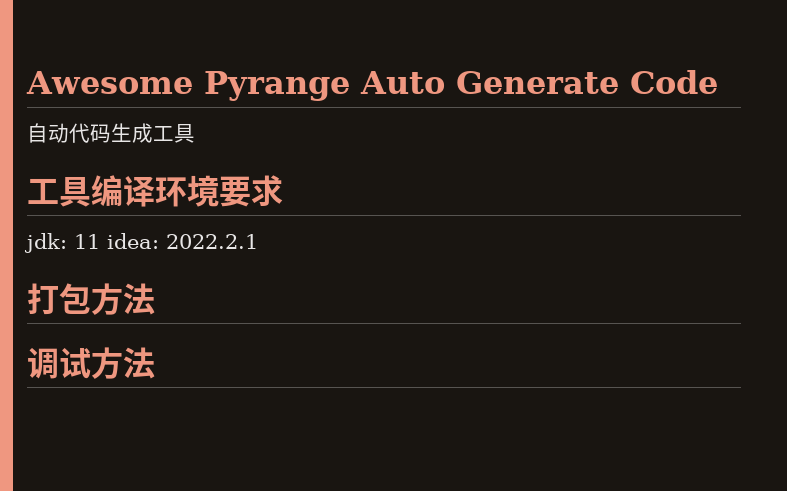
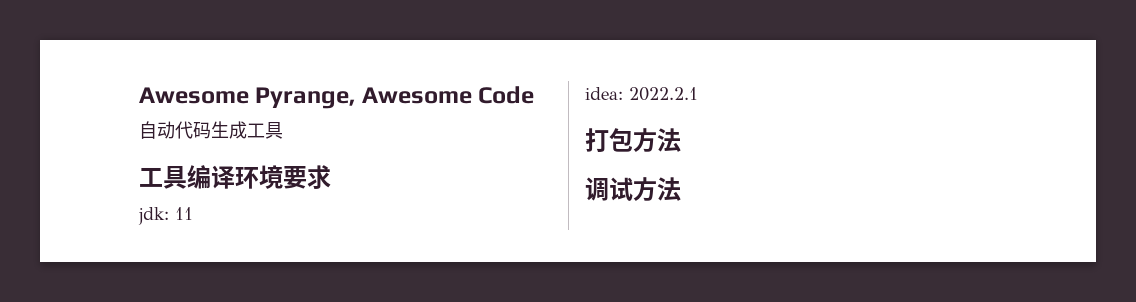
- Awesome Pyrange Auto Generate Code
+ Awesome Pyrange, Awesome Code
- jdk: 11 idea: 2022.2.1
+ jdk: 11
+ idea: 2022.2.1

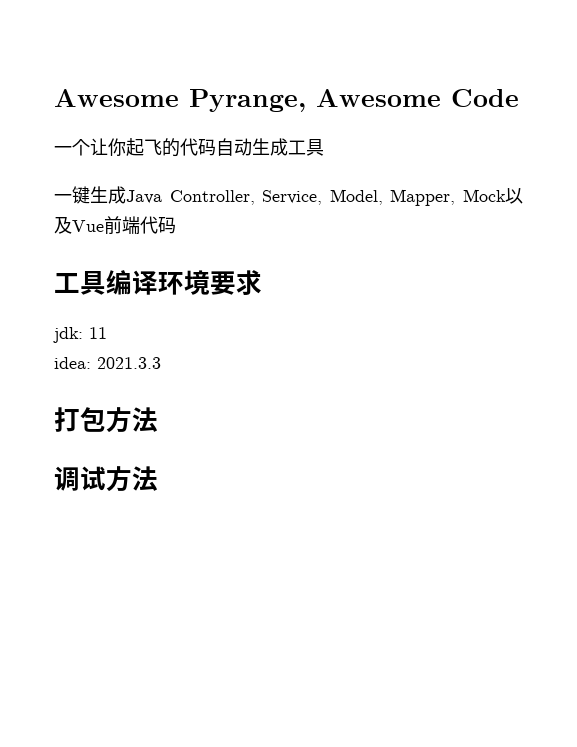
- 自动代码生成工具
+ 一个让你起飞的代码自动生成工具
+ 一键生成Java Controller, Service, Model, Mapper, Mock以及Vue前端代码
- idea: 2022.2.1
+ idea: 2021.3.3

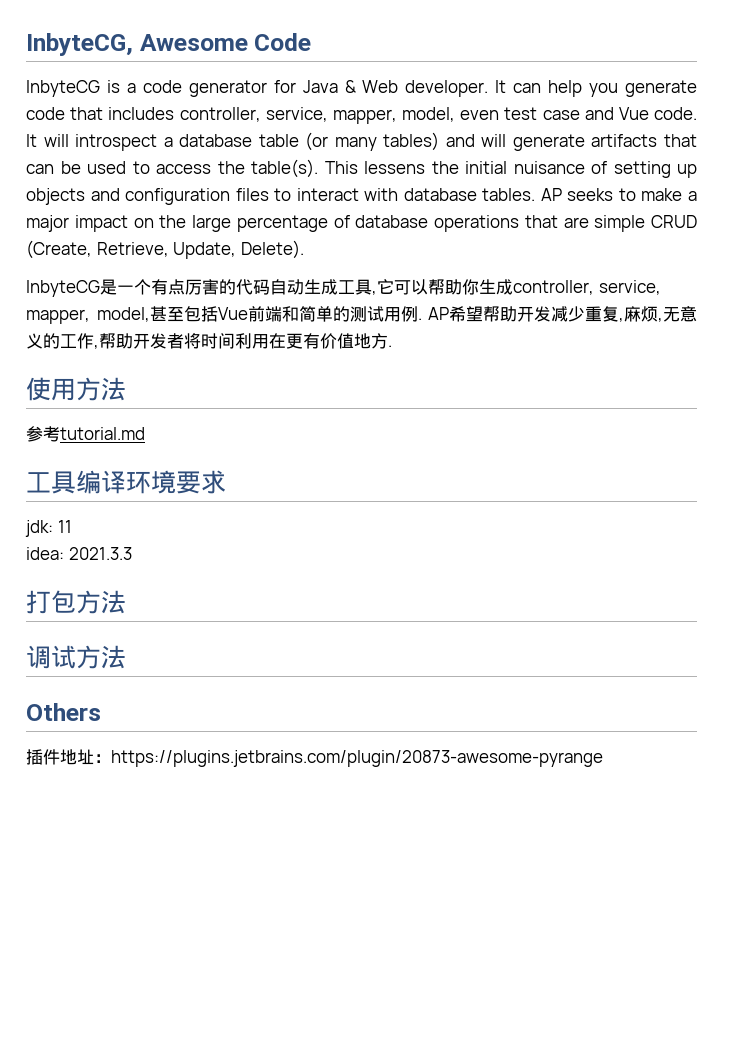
- Awesome Pyrange, Awesome Code
+ InbyteCG, Awesome Code
- 一个让你起飞的代码自动生成工具
- 一键生成Java Controller, Service, Model, Mapper, Mock以及Vue前端代码
+ InbyteCG is a code generator for Java & Web developer. It can help you generate code that includes controller, service, mapper, model, even test case and Vue code. It will introspect a database table (or many tables) and will generate artifacts that can be used to access the table(s). This lessens the initial nuisance of setting up objects and configuration files to interact with database tables. AP seeks to make a major impact on the large percentage of database operations that are simple CRUD (Create, Retrieve, Update, Delete).
+ InbyteCG是一个有点厉害的代码自动生成工具,它可以帮助你生成controller, service, mapper, model,甚至包括Vue前端和简单的测试用例. AP希望帮助开发减少重复,麻烦,无意义的工作,帮助开发者将时间利用在更有价值地方.
+ 使用方法
+ 参考tutorial.md
+ Others
+ 插件地址：https://plugins.jetbrains.com/plugin/20873-awesome-pyrange

